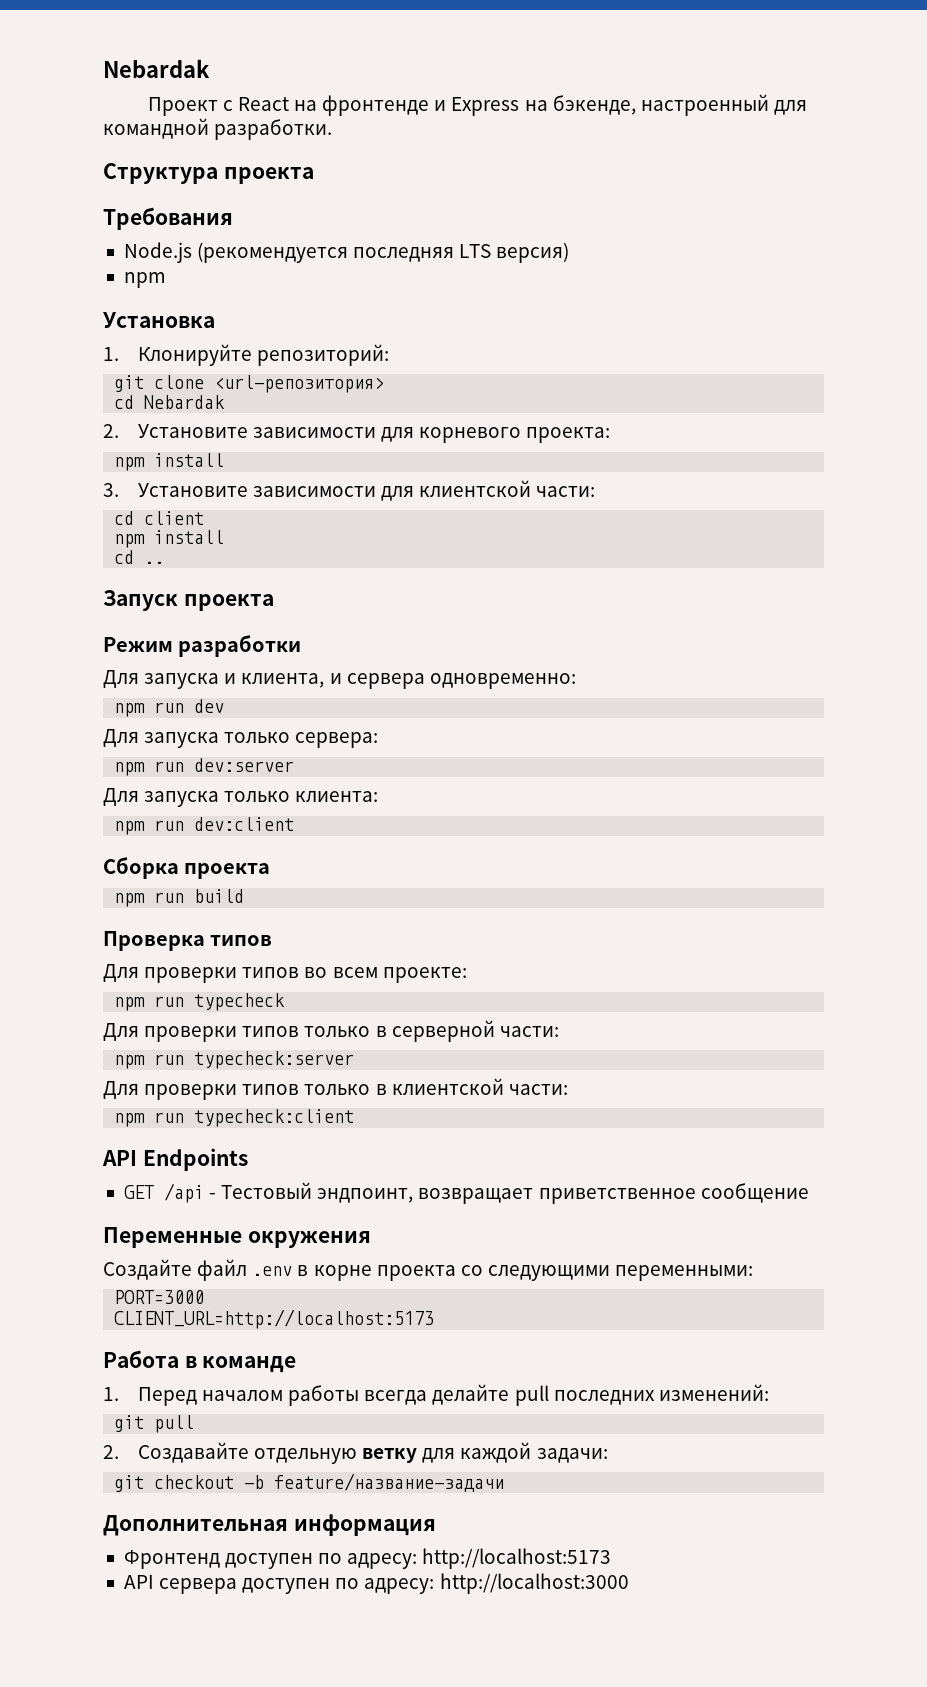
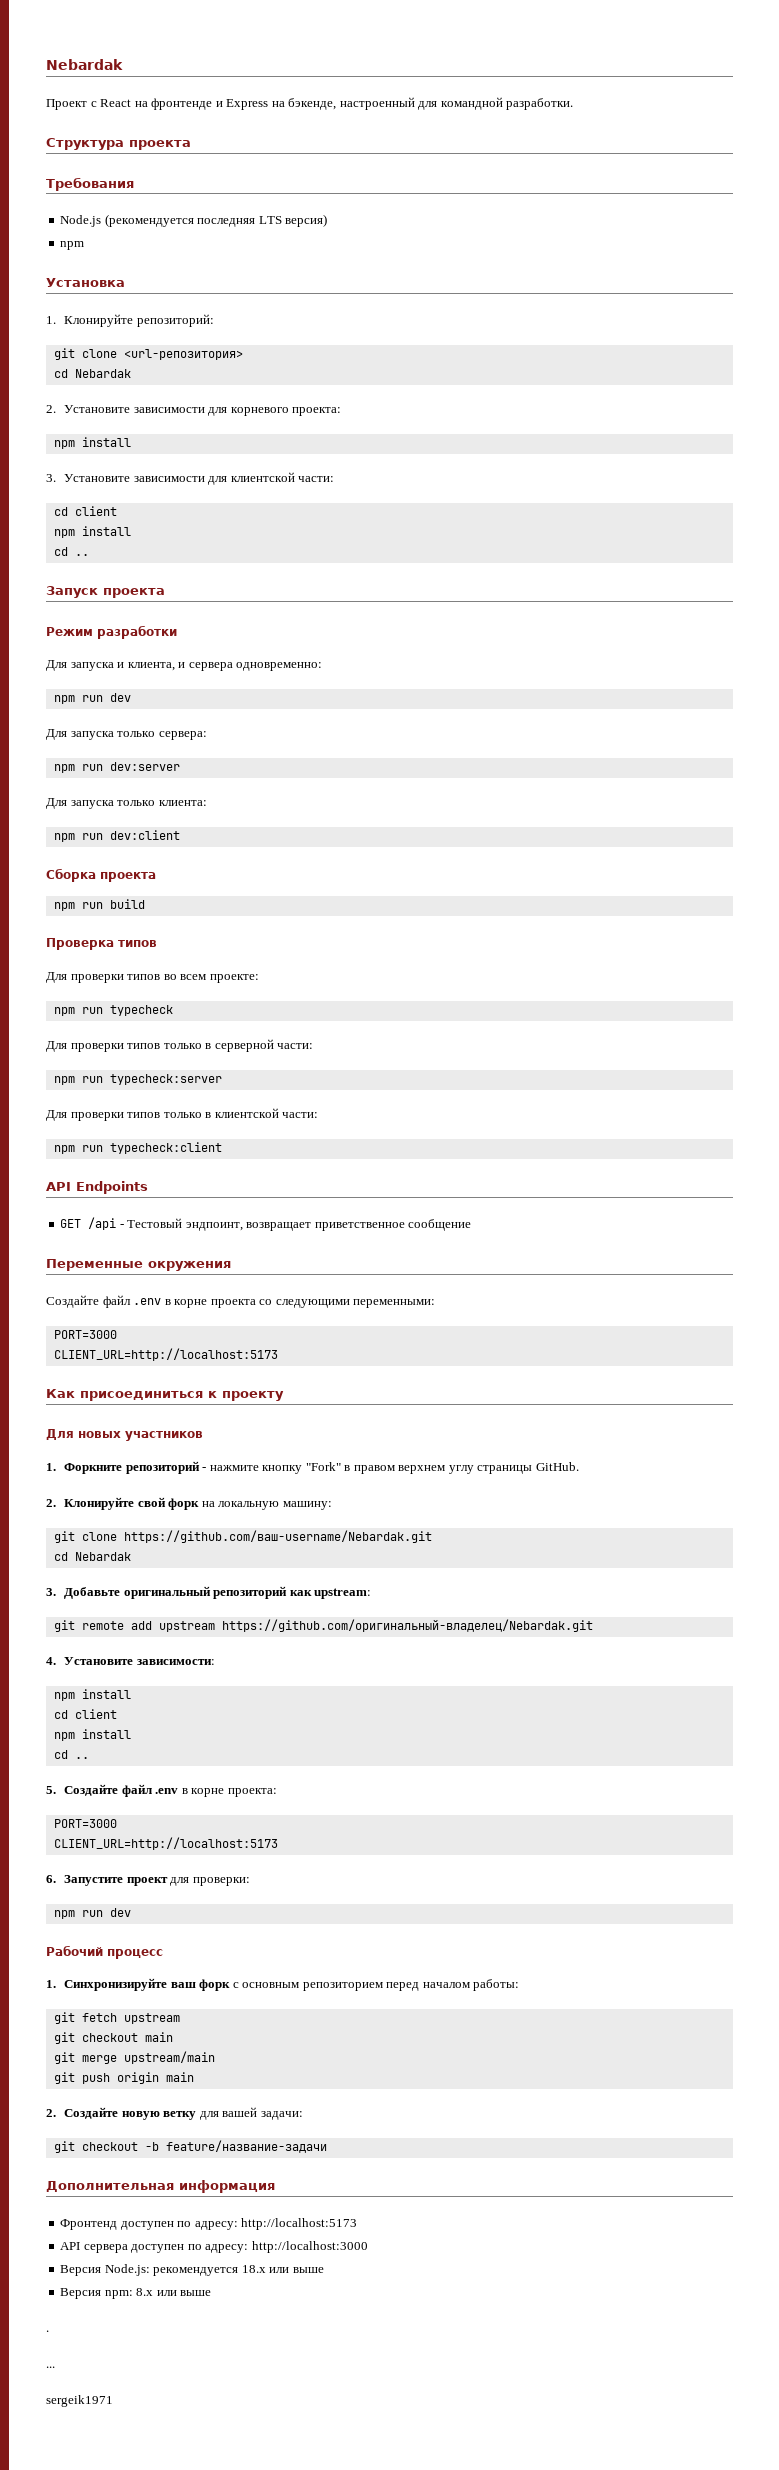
- Работа в команде
- 1. Перед началом работы всегда делайте pull последних изменений:
- git pull
- 2. Создавайте отдельную ветку для каждой задачи:
+ Как присоединиться к проекту
+ Для новых участников
+ 1. Форкните репозиторий - нажмите кнопку "Fork" в правом верхнем углу страницы GitHub.
+ 2. Клонируйте свой форк на локальную машину:
+ git clone https://github.com/ваш-username/Nebardak.git
+ cd Nebardak
+ 3. Добавьте оригинальный репозиторий как upstream:
+ git remote add upstream https://github.com/оригинальный-владелец/Nebardak.git
+ 4. Установите зависимости:
+ npm install
+ cd client
+ npm install
+ cd ..
+ 5. Создайте файл .env в корне проекта:
+ PORT=3000
+ CLIENT_URL=http://localhost:5173
+ 6. Запустите проект для проверки:
+ npm run dev
+ Рабочий процесс
+ 1. Синхронизируйте ваш форк с основным репозиторием перед началом работы:
+ git fetch upstream
+ git checkout main
+ git merge upstream/main
+ git push origin main
+ 2. Создайте новую ветку для вашей задачи:
+ Версия Node.js: рекомендуется 18.x или выше
+ Версия npm: 8.x или выше
+ .
+ ...
+ sergeik1971

